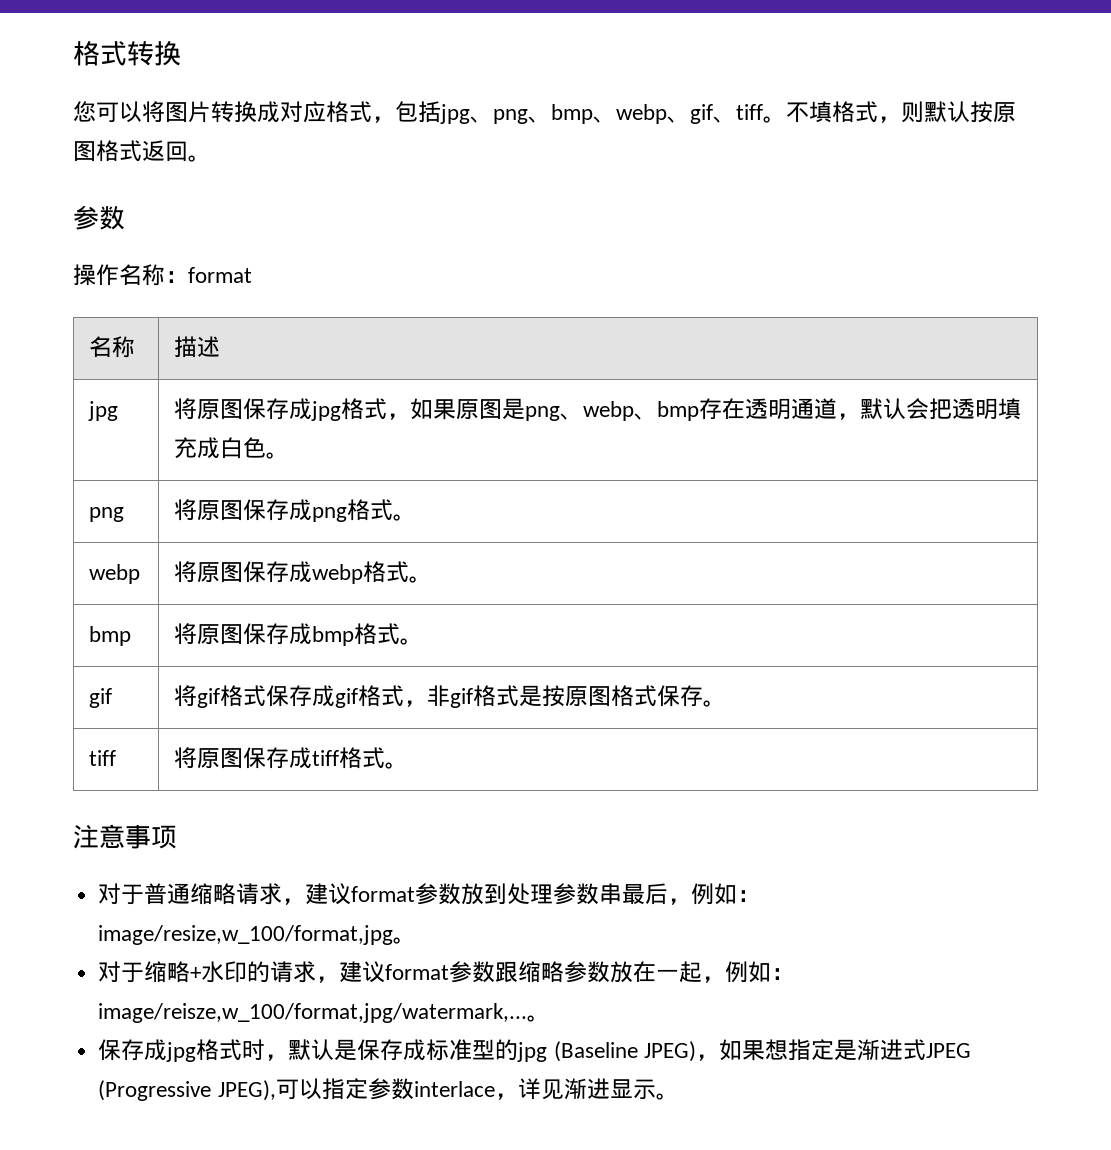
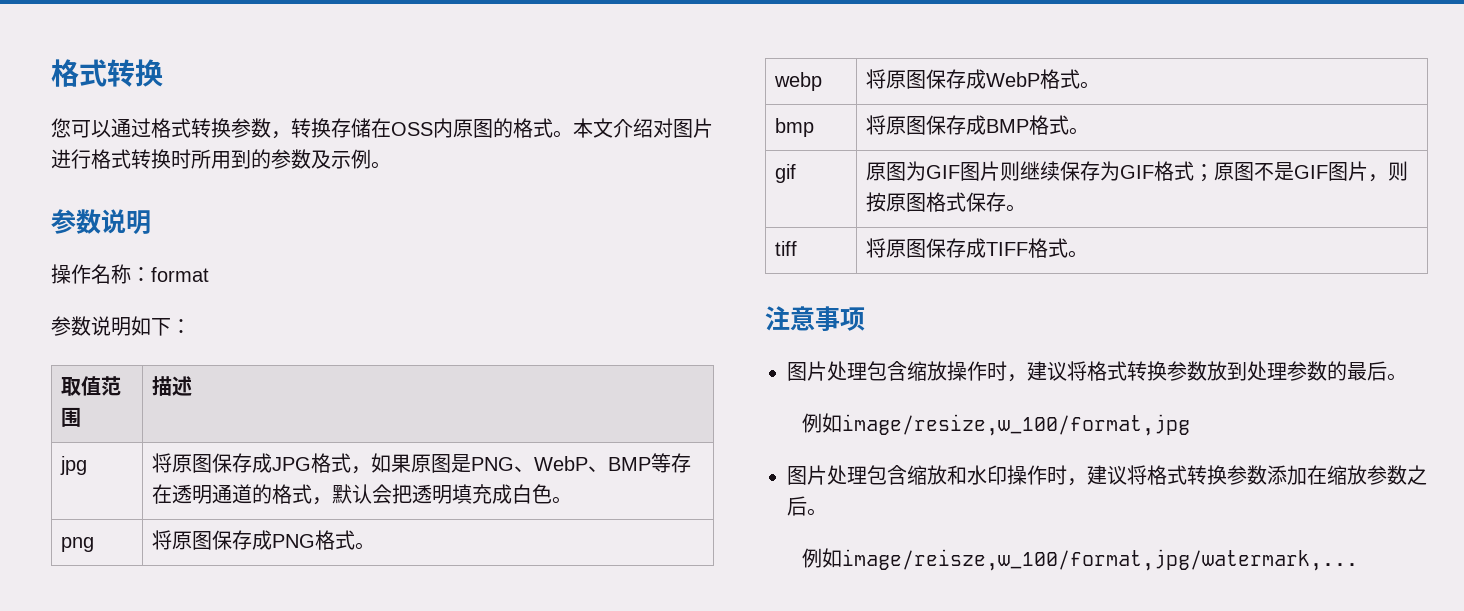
- 您可以将图片转换成对应格式，包括jpg、png、bmp、webp、gif、tiff。不填格式，则默认按原图格式返回。
- 参数
+ 您可以通过格式转换参数，转换存储在OSS内原图的格式。本文介绍对图片进行格式转换时所用到的参数及示例。
+ 参数说明
- 名称 | 描述
+ 参数说明如下：
+ 取值范围 | 描述
- jpg | 将原图保存成jpg格式，如果原图是png、webp、bmp存在透明通道，默认会把透明填充成白色。
+ jpg | 将原图保存成JPG格式，如果原图是PNG、WebP、BMP等存在透明通道的格式，默认会把透明填充成白色。
- png | 将原图保存成png格式。
+ png | 将原图保存成PNG格式。
- webp | 将原图保存成webp格式。
+ webp | 将原图保存成WebP格式。
- bmp | 将原图保存成bmp格式。
+ bmp | 将原图保存成BMP格式。
- gif | 将gif格式保存成gif格式，非gif格式是按原图格式保存。
+ gif | 原图为GIF图片则继续保存为GIF格式；原图不是GIF图片，则按原图格式保存。
- tiff | 将原图保存成tiff格式。
+ tiff | 将原图保存成TIFF格式。
- 对于普通缩略请求，建议format参数放到处理参数串最后，例如：image/resize,w_100/format,jpg。
- 对于缩略+水印的请求，建议format参数跟缩略参数放在一起，例如：image/reisze,w_100/format,jpg/watermark,...。
- 保存成jpg格式时，默认是保存成标准型的jpg (Baseline JPEG)，如果想指定是渐进式JPEG (Progressive JPEG),可以指定参数interlace，详见渐进显示。
+ 图片处理包含缩放操作时，建议将格式转换参数放到处理参数的最后。
+ 例如image/resize,w_100/format,jpg
+ 图片处理包含缩放和水印操作时，建议将格式转换参数添加在缩放参数之后。
+ 例如image/reisze,w_100/format,jpg/watermark,...

